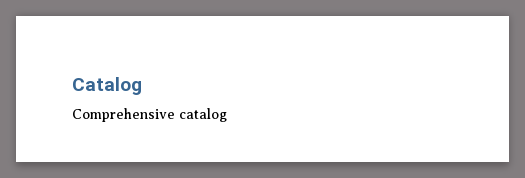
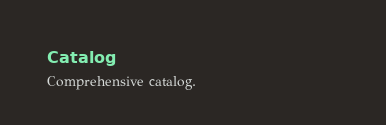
- Comprehensive catalog
+ Comprehensive catalog.

